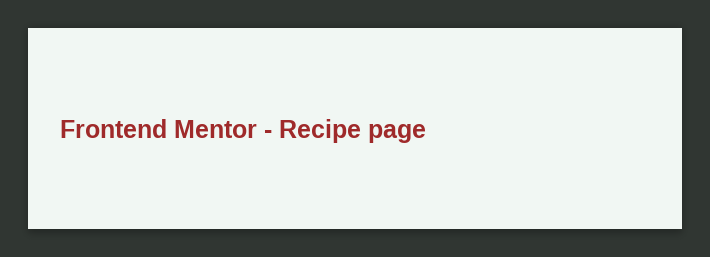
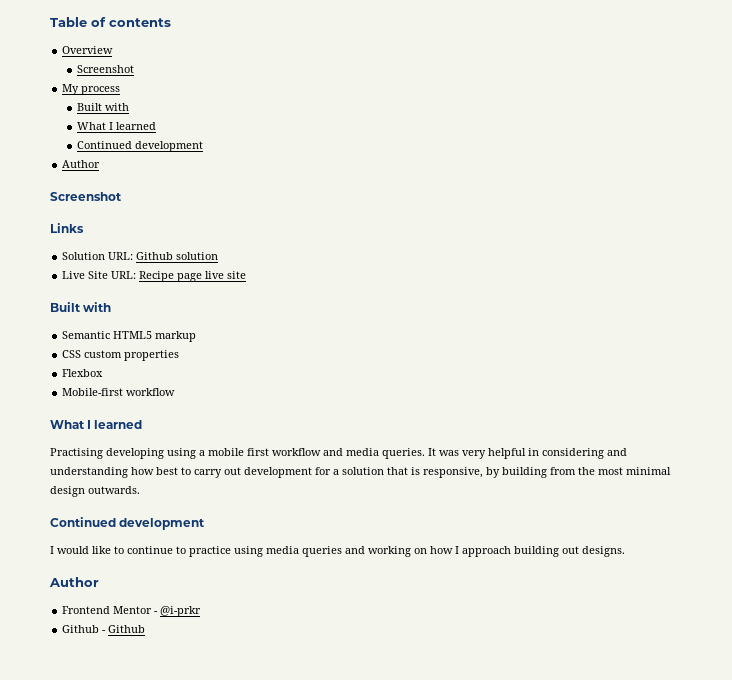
- Frontend Mentor - Recipe page
+ Table of contents
+ Overview
+ Screenshot
+ My process
+ Built with
+ What I learned
+ Continued development
+ Author
+ Screenshot
+ Links
+ Solution URL: Github solution
+ Live Site URL: Recipe page live site
+ Built with
+ Semantic HTML5 markup
+ CSS custom properties
+ Flexbox
+ Mobile-first workflow
+ What I learned
+ Practising developing using a mobile first workflow and media queries. It was very helpful in considering and understanding how best to carry out development for a solution that is responsive, by building from the most minimal design outwards.
+ Continued development
+ I would like to continue to practice using media queries and working on how I approach building out designs.
+ Author
+ Frontend Mentor - @i-prkr
+ Github - Github

